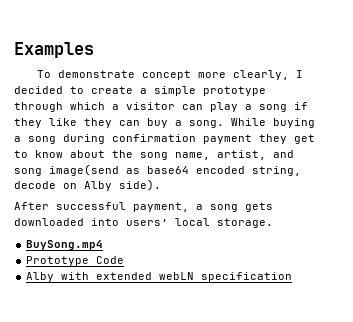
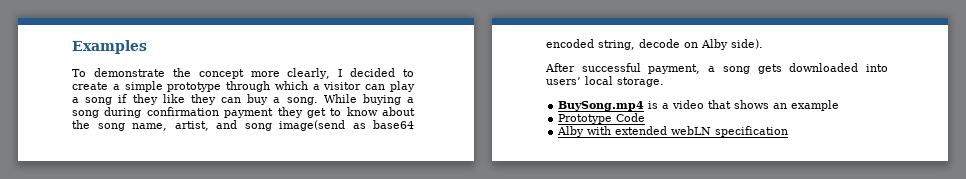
- To demonstrate concept more clearly, I decided to create a simple prototype through which a visitor can play a song if they like they can buy a song.
+ To demonstrate the concept more clearly, I decided to create a simple prototype through which a visitor can play a song if they like they can buy a song.
- BuySong.mp4
+ BuySong.mp4 is a video that shows an example

